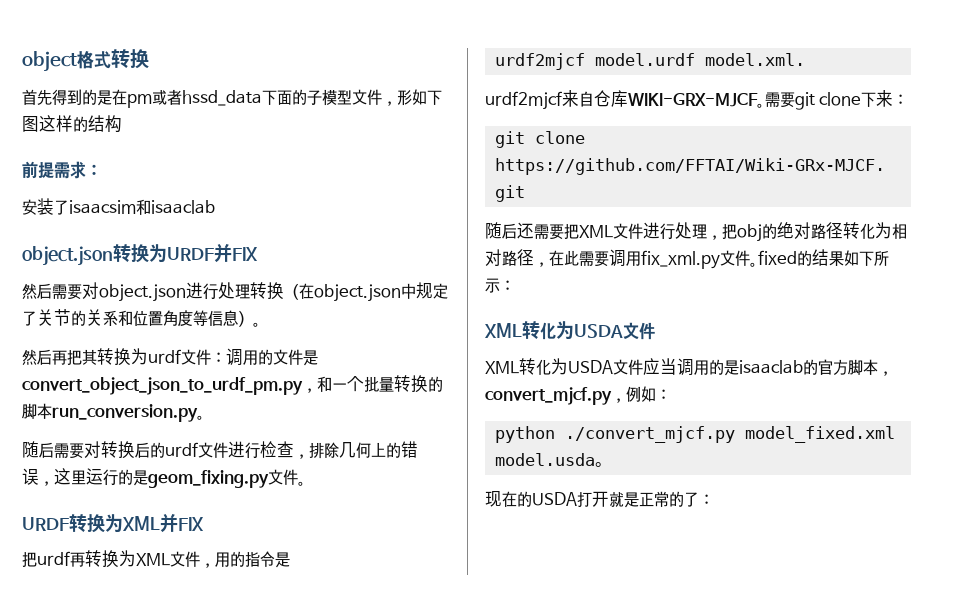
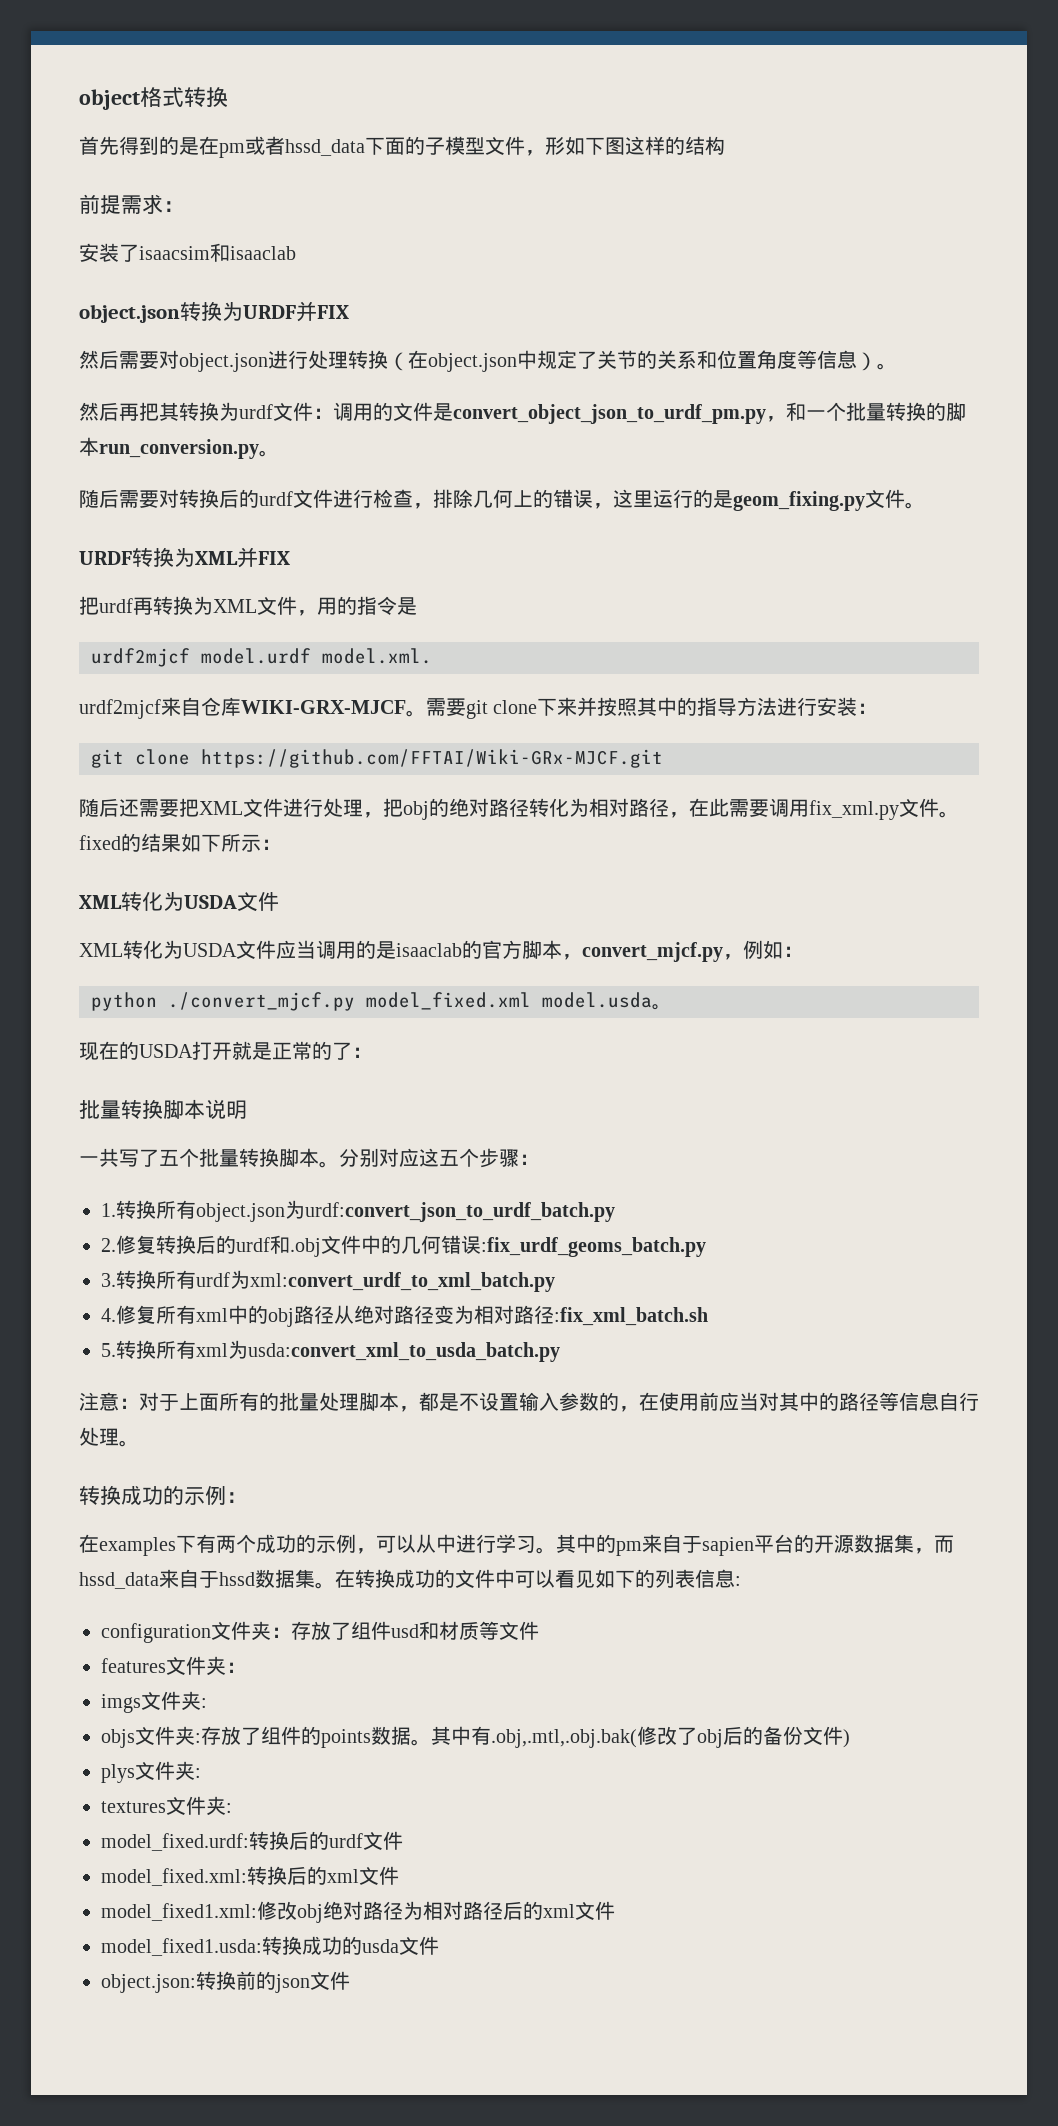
- 需要git clone下来：
+ 需要git clone下来并按照其中的指导方法进行安装：
+ 批量转换脚本说明
+ 一共写了五个批量转换脚本。分别对应这五个步骤：
+ 1.转换所有object.json为urdf:convert_json_to_urdf_batch.py
+ 2.修复转换后的urdf和.obj文件中的几何错误:fix_urdf_geoms_batch.py
+ 3.转换所有urdf为xml:convert_urdf_to_xml_batch.py
+ 4.修复所有xml中的obj路径从绝对路径变为相对路径:fix_xml_batch.sh
+ 5.转换所有xml为usda:convert_xml_to_usda_batch.py
+ 注意：对于上面所有的批量处理脚本，都是不设置输入参数的，在使用前应当对其中的路径等信息自行处理。
+ 转换成功的示例：
+ 在examples下有两个成功的示例，可以从中进行学习。其中的pm来自于sapien平台的开源数据集，而hssd_data来自于hssd数据集。在转换成功的文件中可以看见如下的列表信息:
+ configuration文件夹：存放了组件usd和材质等文件
+ features文件夹：
+ imgs文件夹:
+ objs文件夹:存放了组件的points数据。其中有.obj,.mtl,.obj.bak(修改了obj后的备份文件)
+ plys文件夹:
+ textures文件夹:
+ model_fixed.urdf:转换后的urdf文件
+ model_fixed.xml:转换后的xml文件
+ model_fixed1.xml:修改obj绝对路径为相对路径后的xml文件
+ model_fixed1.usda:转换成功的usda文件
+ object.json:转换前的json文件

